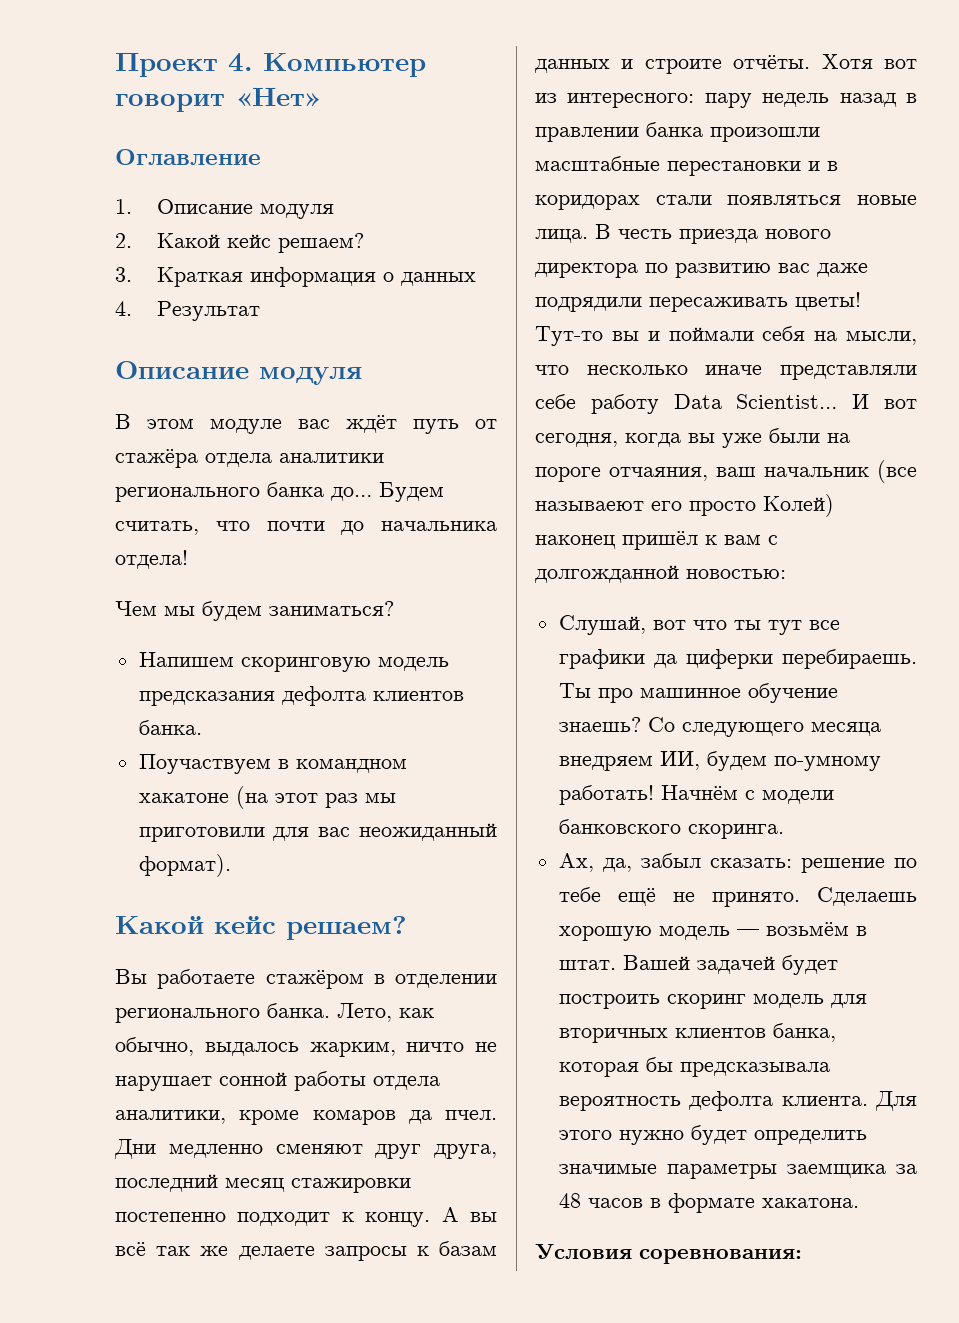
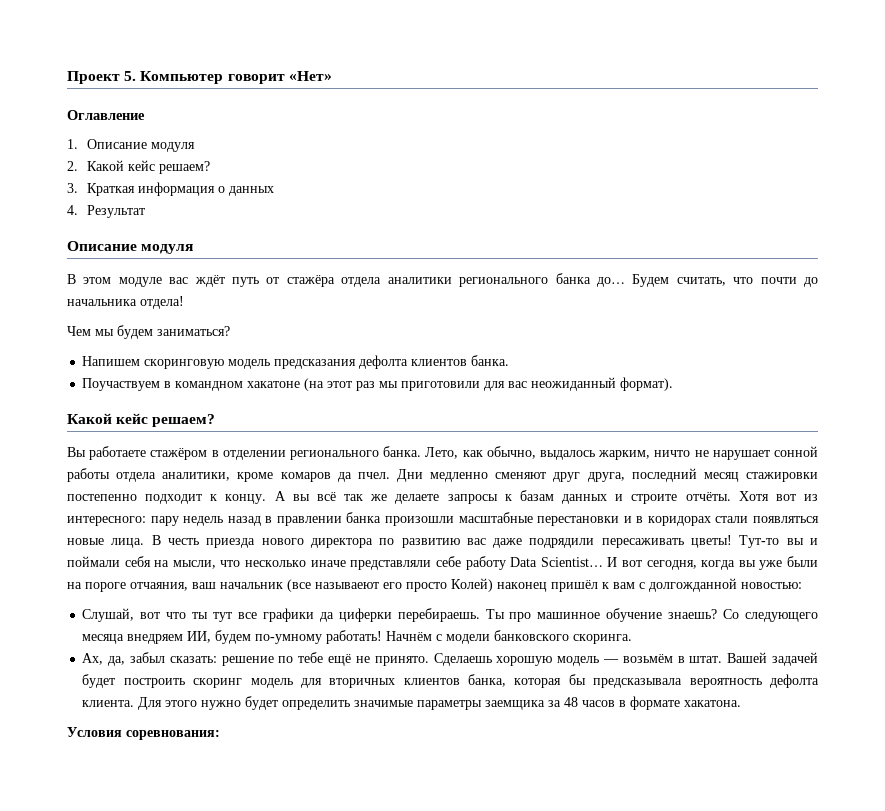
- Проект 4. Компьютер говорит «Нет»
+ Проект 5. Компьютер говорит «Нет»

